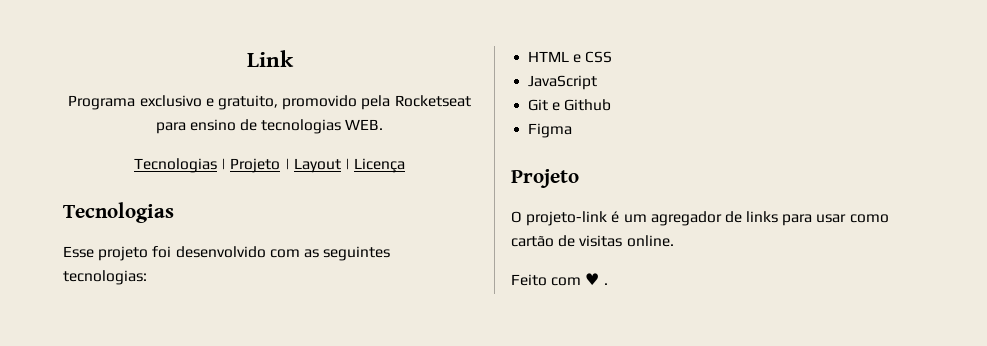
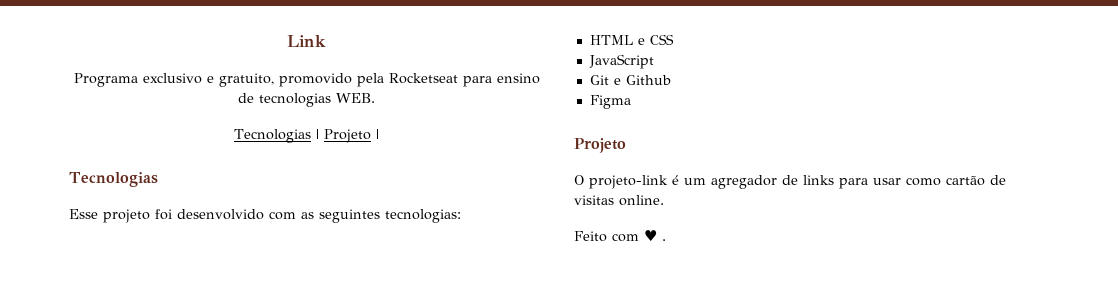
- Tecnologias | Projeto | Layout | Licença
+ Tecnologias | Projeto |

